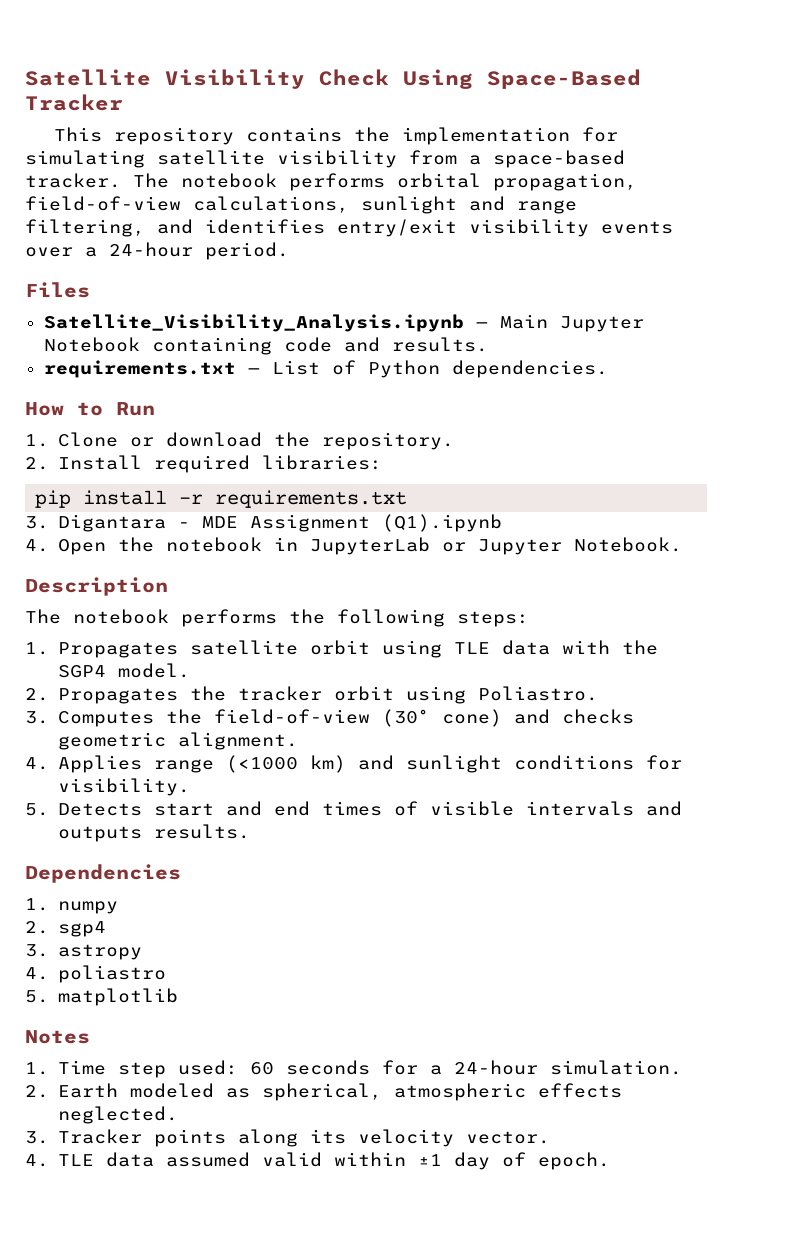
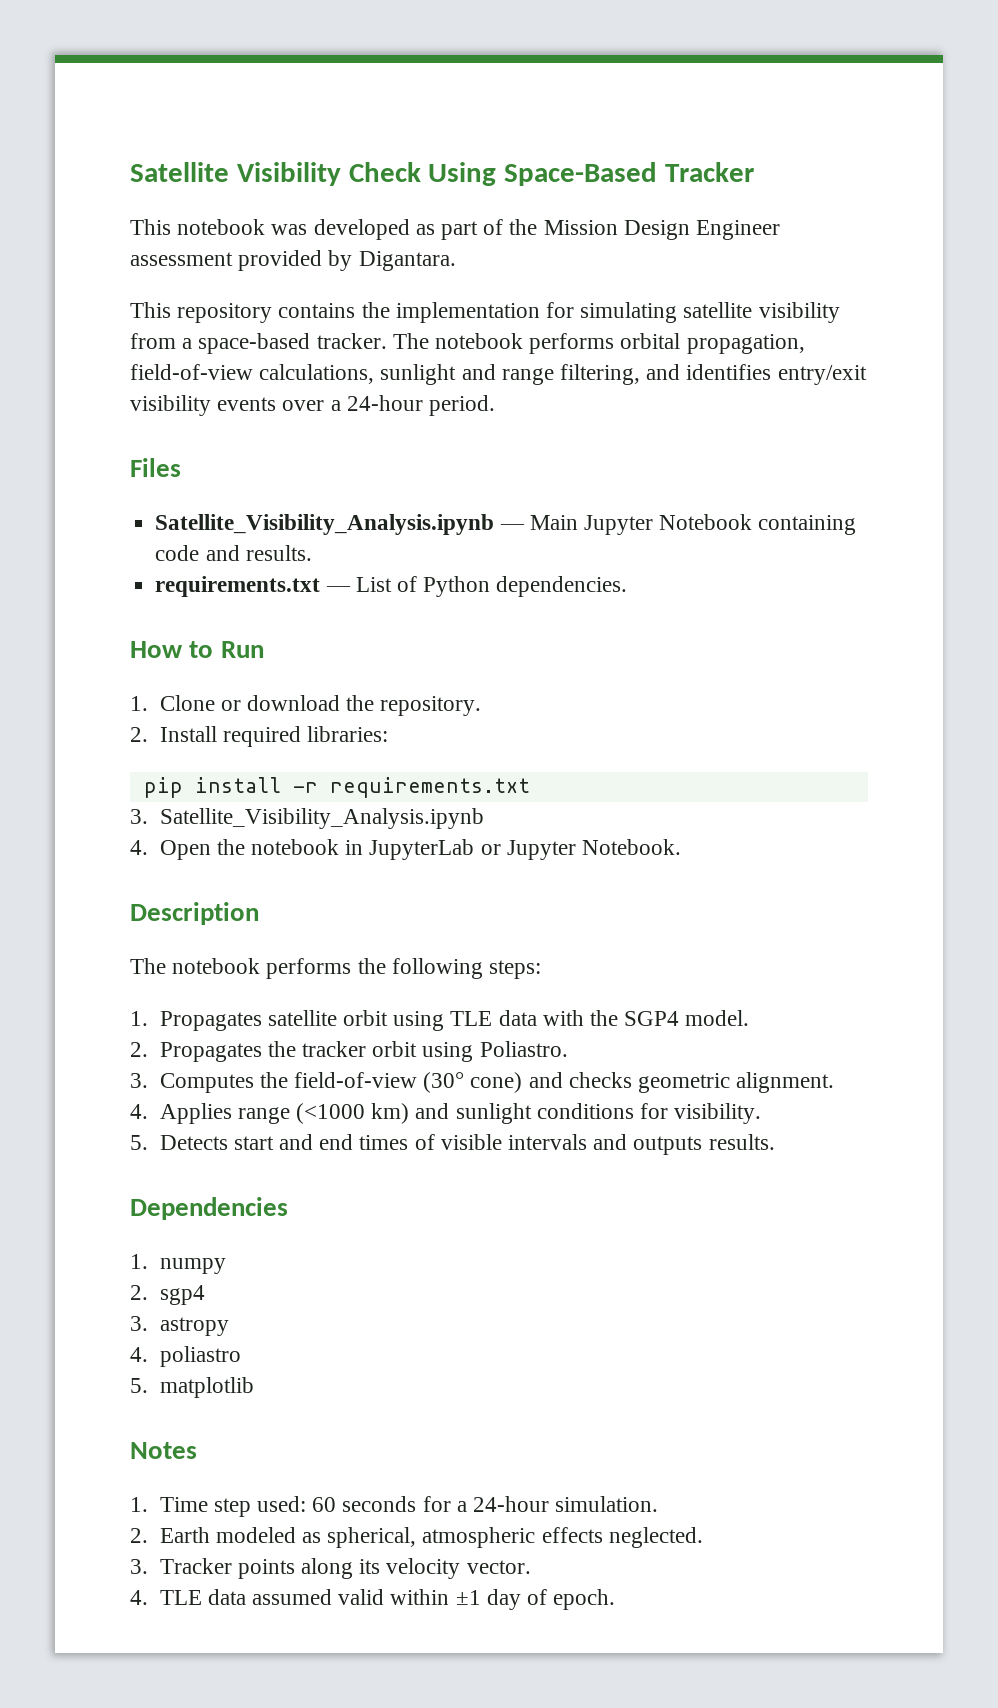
+ This notebook was developed as part of the Mission Design Engineer assessment provided by Digantara.
- 3. Digantara - MDE Assignment (Q1).ipynb
+ 3. Satellite_Visibility_Analysis.ipynb

